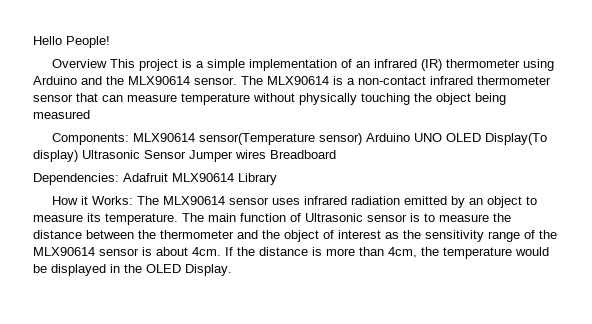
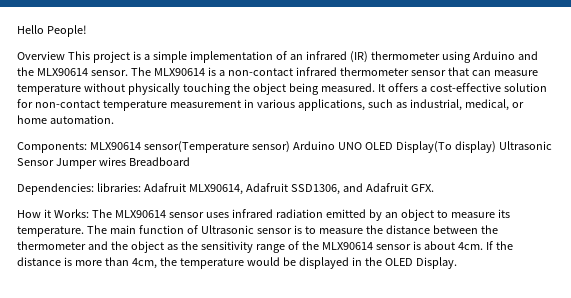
- The MLX90614 is a non-contact infrared thermometer sensor that can measure temperature without physically touching the object being measured
+ The MLX90614 is a non-contact infrared thermometer sensor that can measure temperature without physically touching the object being measured. It offers a cost-effective solution for non-contact temperature measurement in various applications, such as industrial, medical, or home automation.
- Dependencies: Adafruit MLX90614 Library
+ Dependencies: libraries: Adafruit MLX90614, Adafruit SSD1306, and Adafruit GFX.
- The main function of Ultrasonic sensor is to measure the distance between the thermometer and the object of interest as the sensitivity range of the MLX90614 sensor is about 4cm.
+ The main function of Ultrasonic sensor is to measure the distance between the thermometer and the object as the sensitivity range of the MLX90614 sensor is about 4cm.

